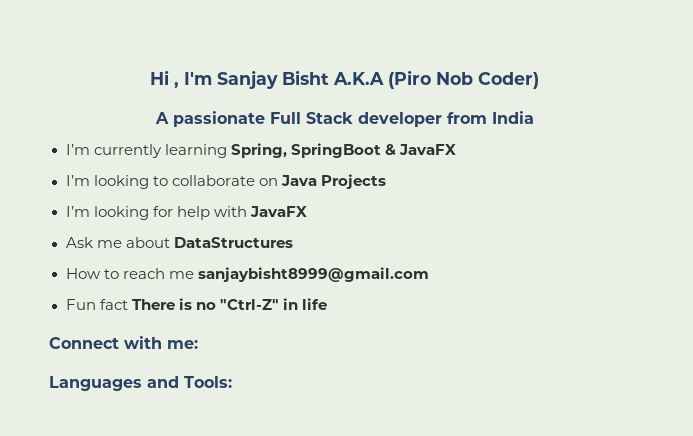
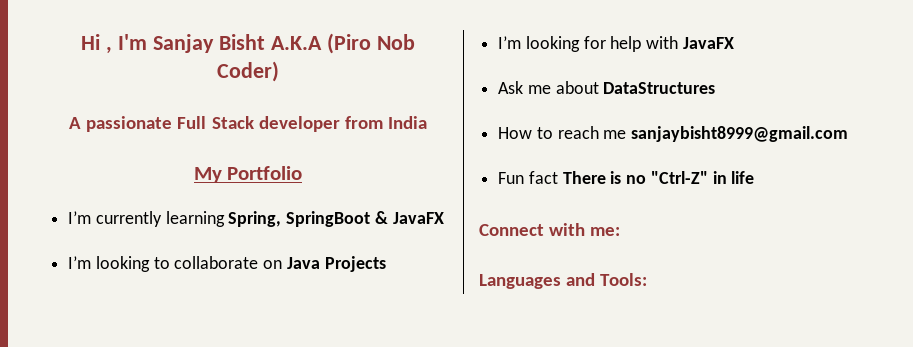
+ My Portfolio

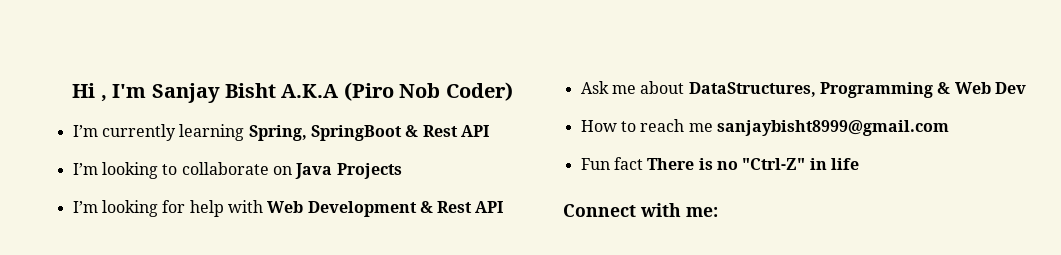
- A passionate Full Stack developer from India
- My Portfolio
- I’m currently learning Spring, SpringBoot & JavaFX
+ I’m currently learning Spring, SpringBoot & Rest API
- I’m looking for help with JavaFX
- Ask me about DataStructures
+ I’m looking for help with Web Development & Rest API
+ Ask me about DataStructures, Programming & Web Dev
- Languages and Tools:

